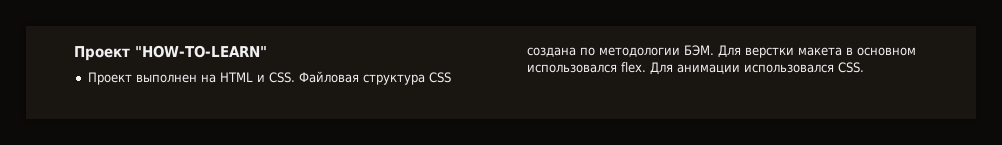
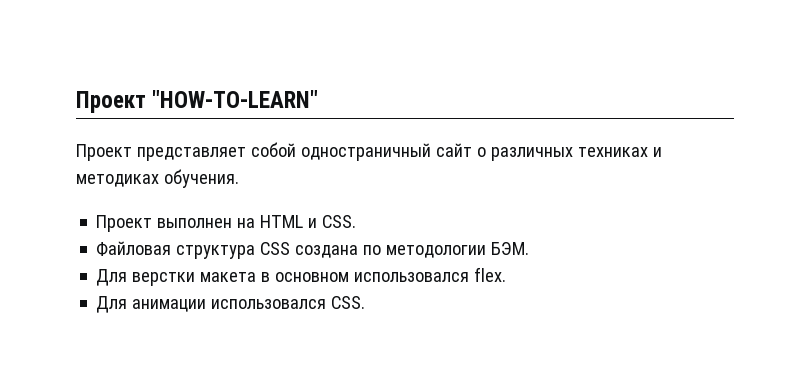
+ Проект представляет собой одностраничный сайт о различных техниках и методиках обучения.
- Проект выполнен на HTML и CSS. Файловая структура CSS создана по методологии БЭМ. Для верстки макета в основном использовался flex. Для анимации использовался CSS.
+ Проект выполнен на HTML и CSS.
+ Файловая структура CSS создана по методологии БЭМ.
+ Для верстки макета в основном использовался flex.
+ Для анимации использовался CSS.

